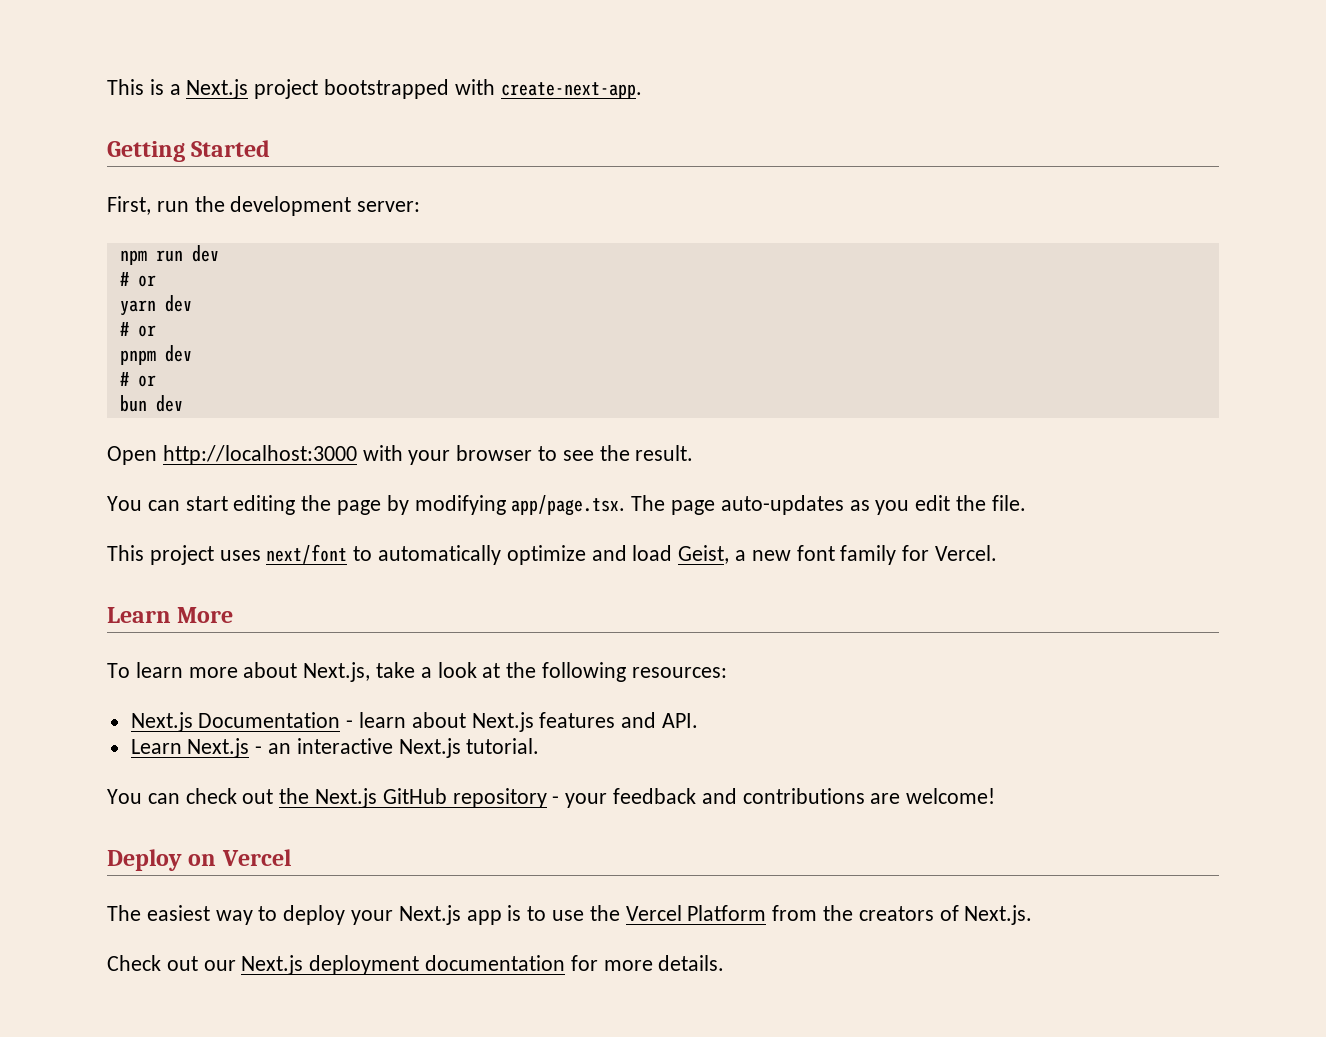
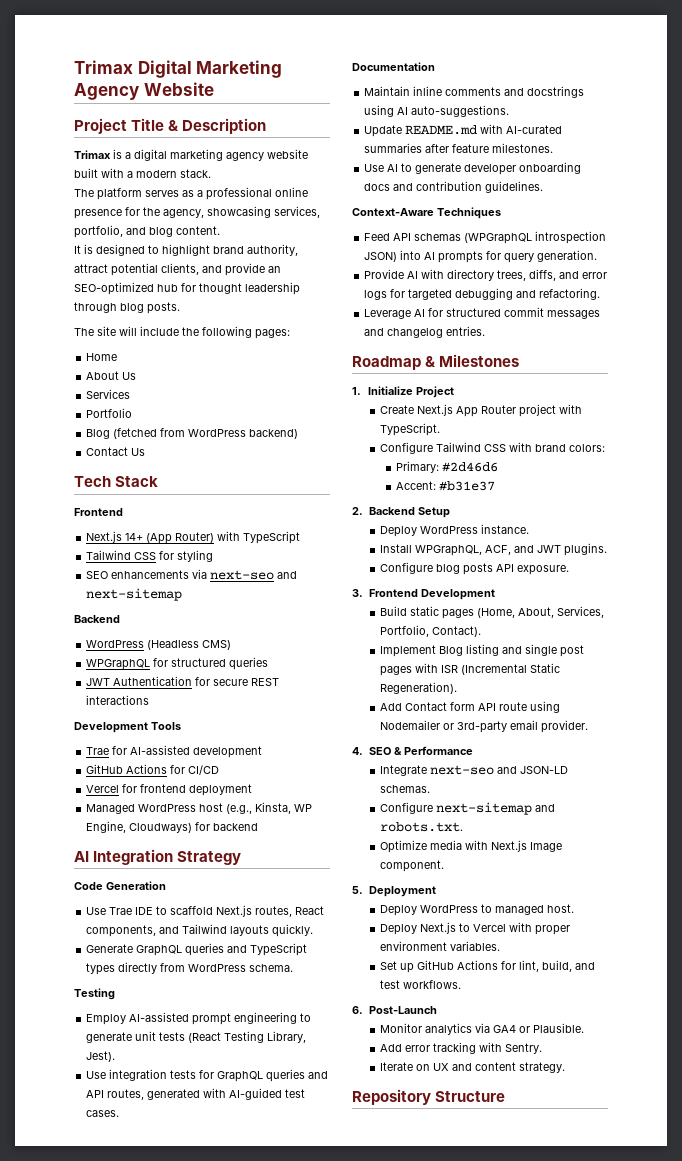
- This is a Next.js project bootstrapped with create-next-app.
- Getting Started
- First, run the development server:
- npm run dev
- # or
- yarn dev
- # or
- pnpm dev
- # or
- bun dev
- Open http://localhost:3000 with your browser to see the result.
- You can start editing the page by modifying app/page.tsx. The page auto-updates as you edit the file.
- This project uses next/font to automatically optimize and load Geist, a new font family for Vercel.
- Learn More
- To learn more about Next.js, take a look at the following resources:
- Next.js Documentation - learn about Next.js features and API.
- Learn Next.js - an interactive Next.js tutorial.
- You can check out the Next.js GitHub repository - your feedback and contributions are welcome!
- Deploy on Vercel
- The easiest way to deploy your Next.js app is to use the Vercel Platform from the creators of Next.js.
- Check out our Next.js deployment documentation for more details.
+ Trimax Digital Marketing Agency Website
+ Project Title & Description
+ Trimax is a digital marketing agency website built with a modern stack.
+ The platform serves as a professional online presence for the agency, showcasing services, portfolio, and blog content.
+ It is designed to highlight brand authority, attract potential clients, and provide an SEO-optimized hub for thought leadership through blog posts.
+ The site will include the following pages:
+ Home
+ About Us
+ Services
+ Portfolio
+ Blog (fetched from WordPress backend)
+ Contact Us
+ Tech Stack
+ Frontend
+ Next.js 14+ (App Router) with TypeScript
+ Tailwind CSS for styling
+ SEO enhancements via next-seo and next-sitemap
+ Backend
+ WordPress (Headless CMS)
+ WPGraphQL for structured queries
+ JWT Authentication for secure REST interactions
+ Development Tools
+ Trae for AI-assisted development
+ GitHub Actions for CI/CD
+ Vercel for frontend deployment
+ Managed WordPress host (e.g., Kinsta, WP Engine, Cloudways) for backend
+ AI Integration Strategy
+ Code Generation
+ Use Trae IDE to scaffold Next.js routes, React components, and Tailwind layouts quickly.
+ Generate GraphQL queries and TypeScript types directly from WordPress schema.
+ Testing
+ Employ AI-assisted prompt engineering to generate unit tests (React Testing Library, Jest).
+ Use integration tests for GraphQL queries and API routes, generated with AI-guided test cases.
+ Documentation
+ Maintain inline comments and docstrings using AI auto-suggestions.
+ Update README.md with AI-curated summaries after feature milestones.
+ Use AI to generate developer onboarding docs and contribution guidelines.
+ Context-Aware Techniques
+ Feed API schemas (WPGraphQL introspection JSON) into AI prompts for query generation.
+ Provide AI with directory trees, diffs, and error logs for targeted debugging and refactoring.
+ Leverage AI for structured commit messages and changelog entries.
+ Roadmap & Milestones
+ 1. Initialize Project
+ Create Next.js App Router project with TypeScript.
+ Configure Tailwind CSS with brand colors:
+ Primary: #2d46d6
+ Accent: #b31e37
+ 2. Backend Setup
+ Deploy WordPress instance.
+ Install WPGraphQL, ACF, and JWT plugins.
+ Configure blog posts API exposure.
+ 3. Frontend Development
+ Build static pages (Home, About, Services, Portfolio, Contact).
+ Implement Blog listing and single post pages with ISR (Incremental Static Regeneration).
+ Add Contact form API route using Nodemailer or 3rd-party email provider.
+ 4. SEO & Performance
+ Integrate next-seo and JSON-LD schemas.
+ Configure next-sitemap and robots.txt.
+ Optimize media with Next.js Image component.
+ 5. Deployment
+ Deploy WordPress to managed host.
+ Deploy Next.js to Vercel with proper environment variables.
+ Set up GitHub Actions for lint, build, and test workflows.
+ 6. Post-Launch
+ Monitor analytics via GA4 or Plausible.
+ Add error tracking with Sentry.
+ Iterate on UX and content strategy.
+ Repository Structure

